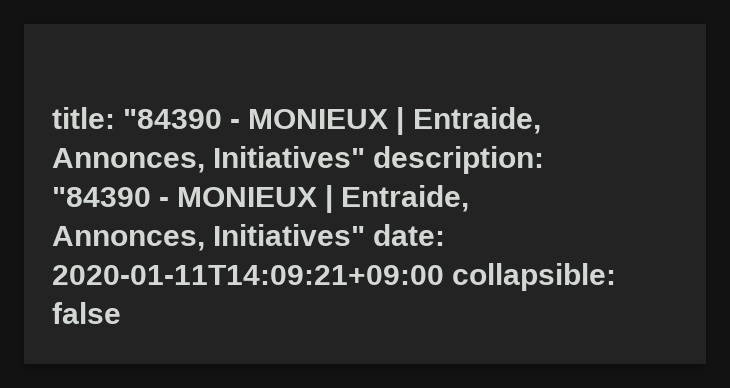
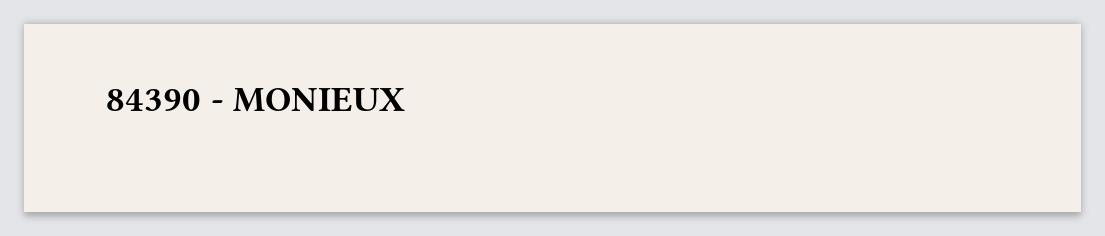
- title: "84390 - MONIEUX | Entraide, Annonces, Initiatives" description: "84390 - MONIEUX | Entraide, Annonces, Initiatives" date: 2020-01-11T14:09:21+09:00 collapsible: false
+ 84390 - MONIEUX

